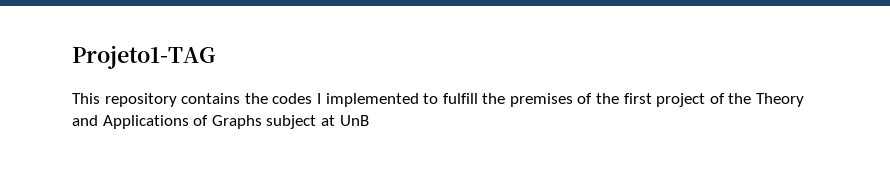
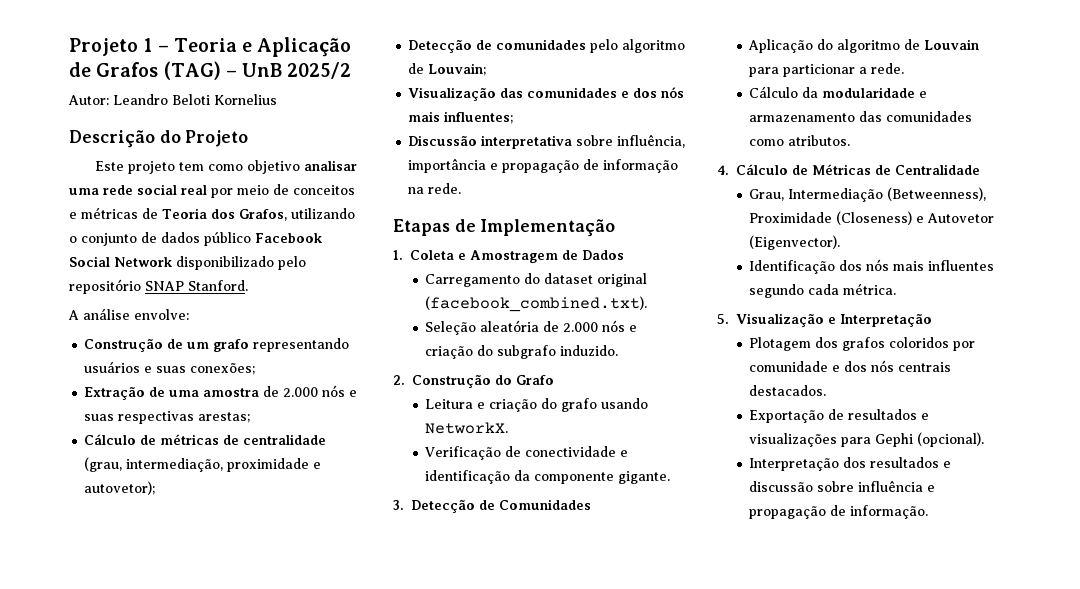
- Projeto1-TAG
- This repository contains the codes I implemented to fulfill the premises of the first project of the Theory and Applications of Graphs subject at UnB
+ Projeto 1 – Teoria e Aplicação de Grafos (TAG) – UnB 2025/2
+ Autor: Leandro Beloti Kornelius
+ Descrição do Projeto
+ Este projeto tem como objetivo analisar uma rede social real por meio de conceitos e métricas de Teoria dos Grafos, utilizando o conjunto de dados público Facebook Social Network disponibilizado pelo repositório SNAP Stanford.
+ A análise envolve:
+ Construção de um grafo representando usuários e suas conexões;
+ Extração de uma amostra de 2.000 nós e suas respectivas arestas;
+ Cálculo de métricas de centralidade (grau, intermediação, proximidade e autovetor);
+ Detecção de comunidades pelo algoritmo de Louvain;
+ Visualização das comunidades e dos nós mais influentes;
+ Discussão interpretativa sobre influência, importância e propagação de informação na rede.
+ Etapas de Implementação
+ 1. Coleta e Amostragem de Dados
+ Carregamento do dataset original (facebook_combined.txt).
+ Seleção aleatória de 2.000 nós e criação do subgrafo induzido.
+ 2. Construção do Grafo
+ Leitura e criação do grafo usando NetworkX.
+ Verificação de conectividade e identificação da componente gigante.
+ 3. Detecção de Comunidades
+ Aplicação do algoritmo de Louvain para particionar a rede.
+ Cálculo da modularidade e armazenamento das comunidades como atributos.
+ 4. Cálculo de Métricas de Centralidade
+ Grau, Intermediação (Betweenness), Proximidade (Closeness) e Autovetor (Eigenvector).
+ Identificação dos nós mais influentes segundo cada métrica.
+ 5. Visualização e Interpretação
+ Plotagem dos grafos coloridos por comunidade e dos nós centrais destacados.
+ Exportação de resultados e visualizações para Gephi (opcional).
+ Interpretação dos resultados e discussão sobre influência e propagação de informação.

